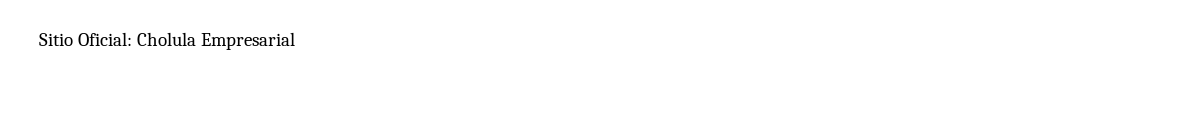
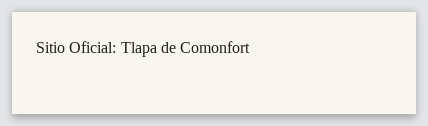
- Sitio Oficial: Cholula Empresarial
+ Sitio Oficial: Tlapa de Comonfort

